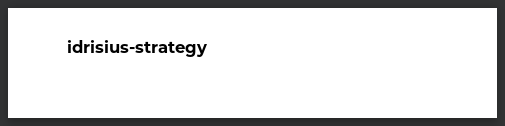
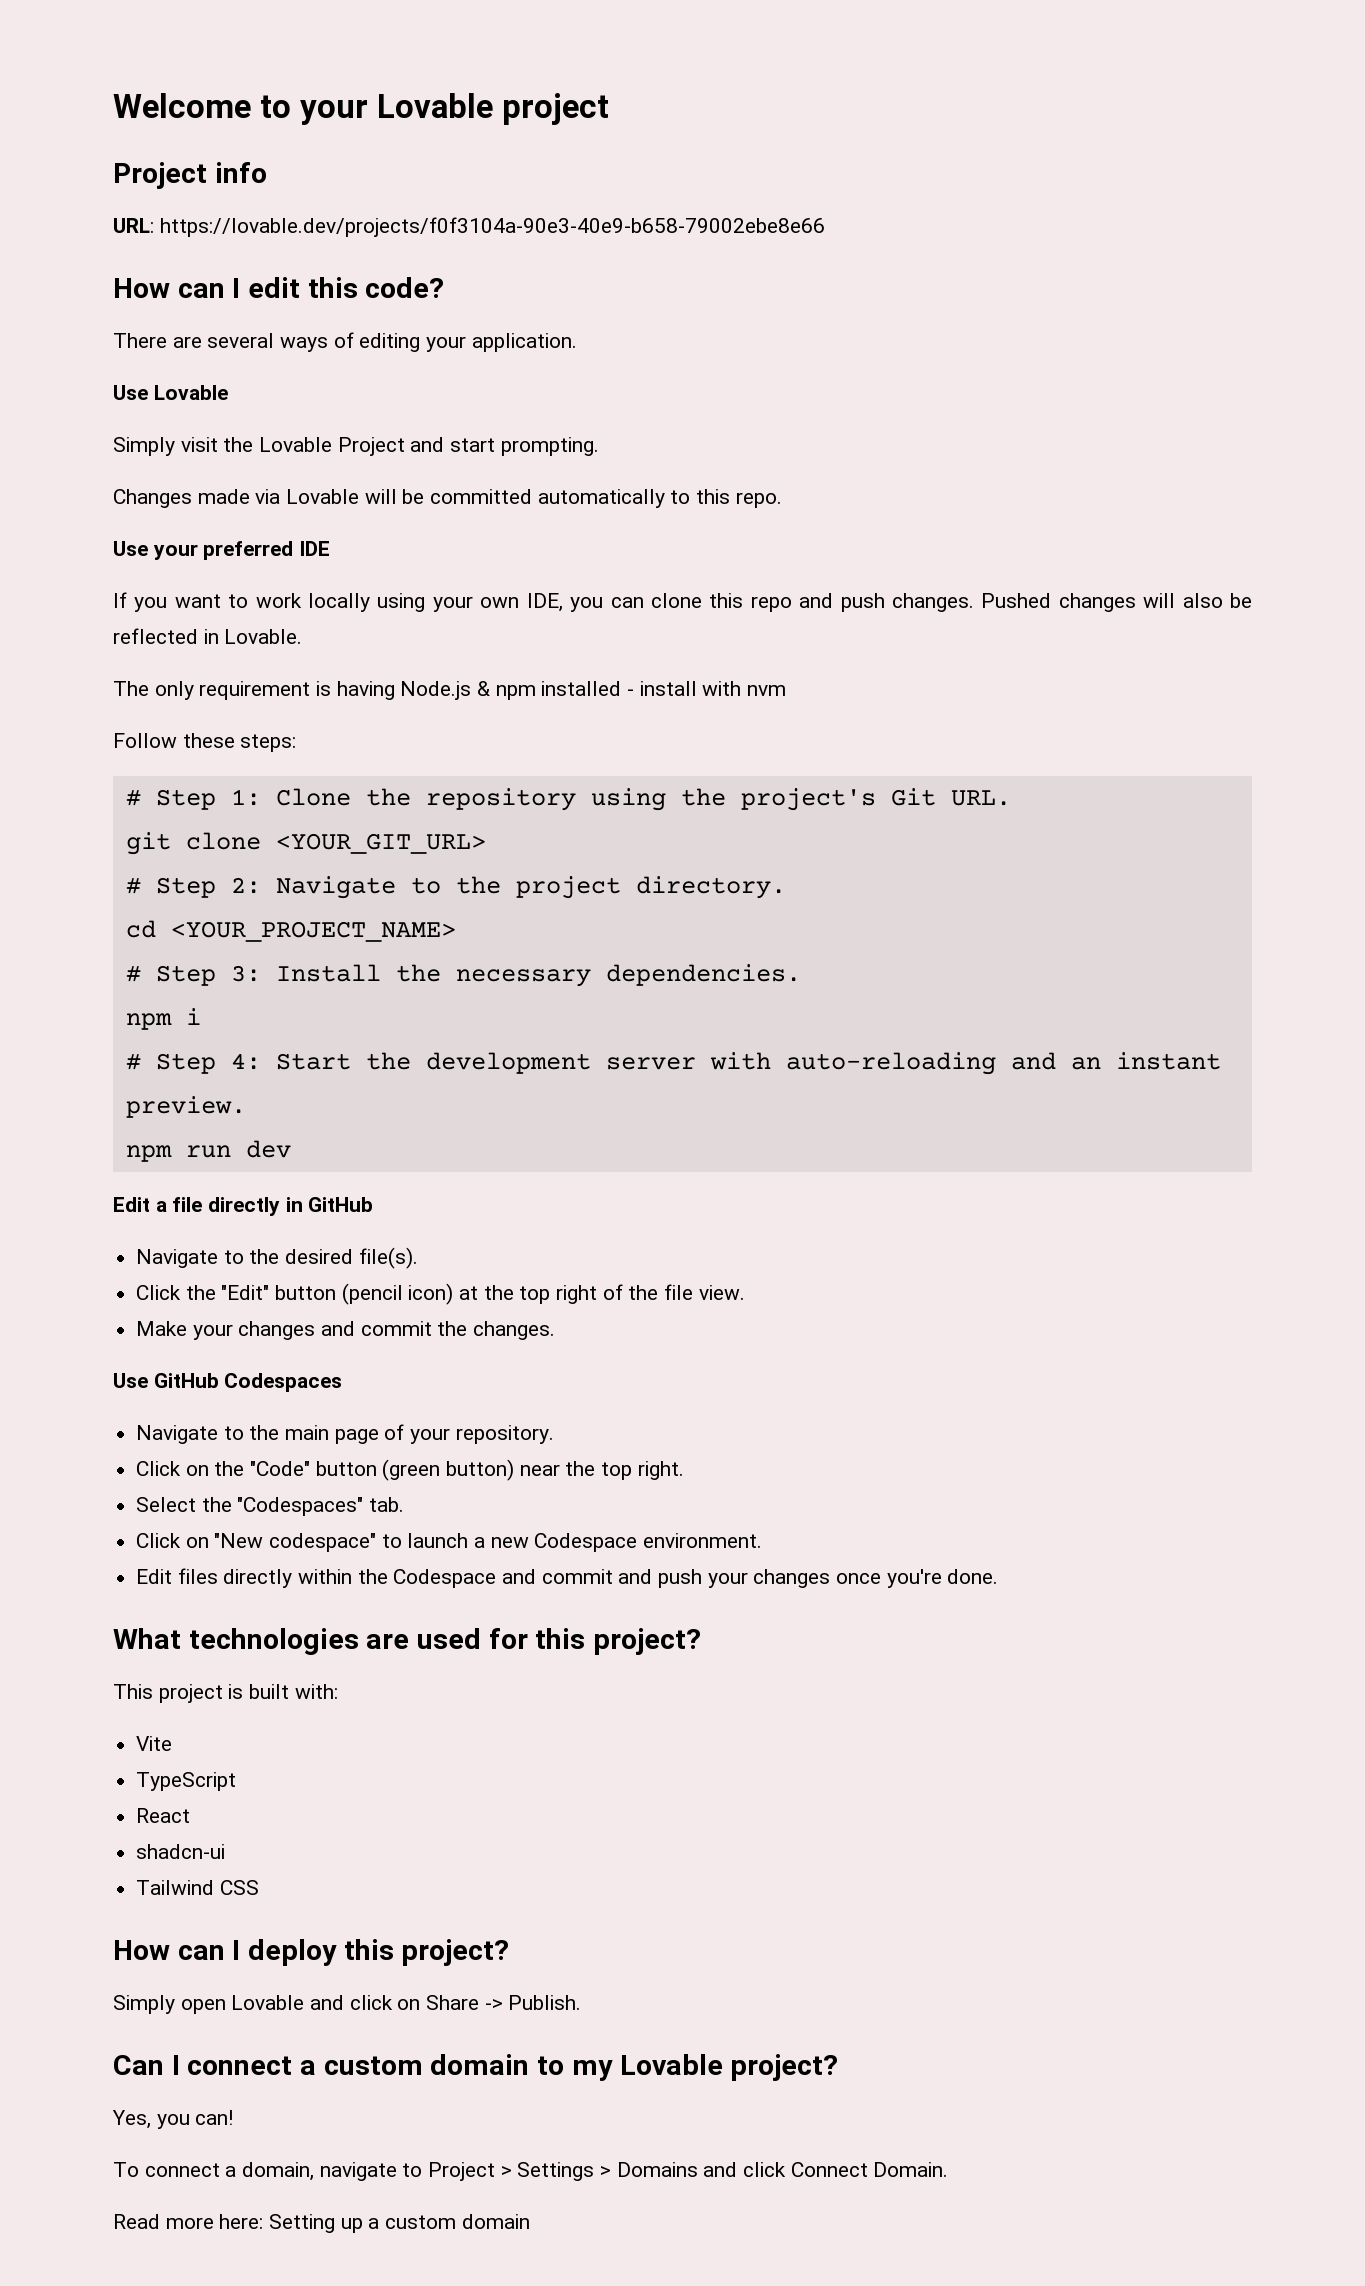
- idrisius-strategy
+ Welcome to your Lovable project
+ Project info
+ URL: https://lovable.dev/projects/f0f3104a-90e3-40e9-b658-79002ebe8e66
+ How can I edit this code?
+ There are several ways of editing your application.
+ Use Lovable
+ Simply visit the Lovable Project and start prompting.
+ Changes made via Lovable will be committed automatically to this repo.
+ Use your preferred IDE
+ If you want to work locally using your own IDE, you can clone this repo and push changes. Pushed changes will also be reflected in Lovable.
+ The only requirement is having Node.js & npm installed - install with nvm
+ Follow these steps:
+ # Step 1: Clone the repository using the project's Git URL.
+ git clone <YOUR_GIT_URL>
+ # Step 2: Navigate to the project directory.
+ cd <YOUR_PROJECT_NAME>
+ # Step 3: Install the necessary dependencies.
+ npm i
+ # Step 4: Start the development server with auto-reloading and an instant preview.
+ npm run dev
+ Edit a file directly in GitHub
+ Navigate to the desired file(s).
+ Click the "Edit" button (pencil icon) at the top right of the file view.
+ Make your changes and commit the changes.
+ Use GitHub Codespaces
+ Navigate to the main page of your repository.
+ Click on the "Code" button (green button) near the top right.
+ Select the "Codespaces" tab.
+ Click on "New codespace" to launch a new Codespace environment.
+ Edit files directly within the Codespace and commit and push your changes once you're done.
+ What technologies are used for this project?
+ This project is built with:
+ Vite
+ TypeScript
+ React
+ shadcn-ui
+ Tailwind CSS
+ How can I deploy this project?
+ Simply open Lovable and click on Share -> Publish.
+ Can I connect a custom domain to my Lovable project?
+ Yes, you can!
+ To connect a domain, navigate to Project > Settings > Domains and click Connect Domain.
+ Read more here: Setting up a custom domain

